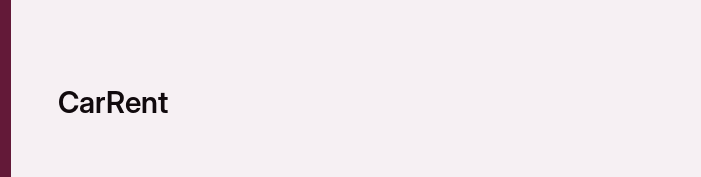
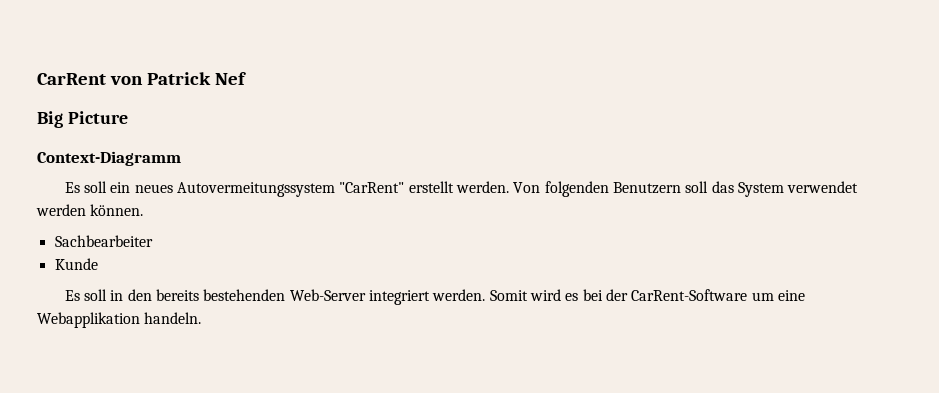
- CarRent
+ CarRent von Patrick Nef
+ Big Picture
+ Context-Diagramm
+ Es soll ein neues Autovermeitungssystem "CarRent" erstellt werden. Von folgenden Benutzern soll das System verwendet werden können.
+ Sachbearbeiter
+ Kunde
+ Es soll in den bereits bestehenden Web-Server integriert werden. Somit wird es bei der CarRent-Software um eine Webapplikation handeln.

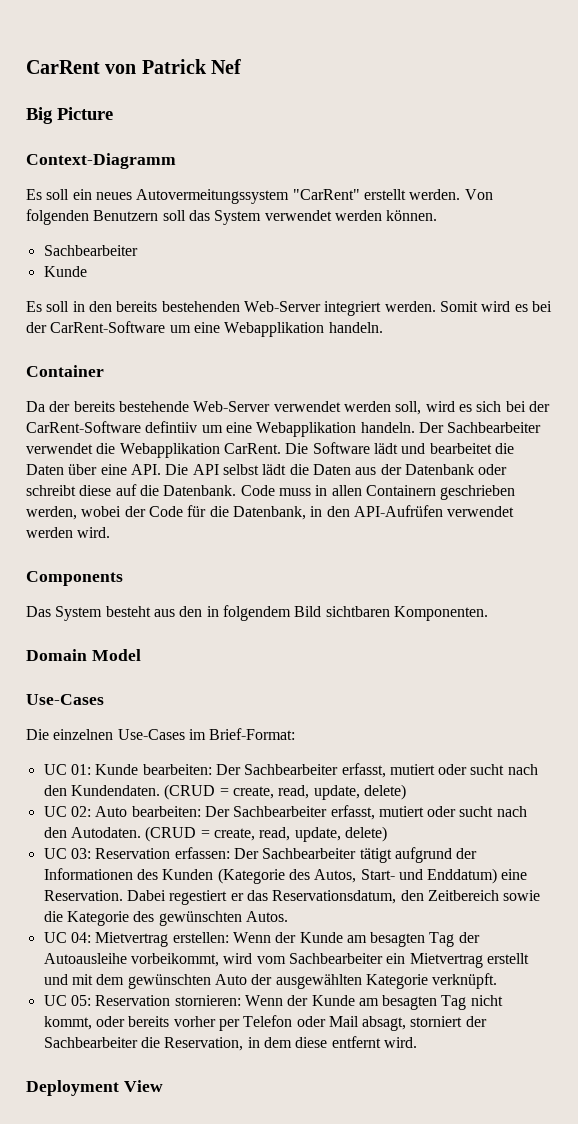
+ Container
+ Da der bereits bestehende Web-Server verwendet werden soll, wird es sich bei der CarRent-Software defintiiv um eine Webapplikation handeln. Der Sachbearbeiter verwendet die Webapplikation CarRent. Die Software lädt und bearbeitet die Daten über eine API. Die API selbst lädt die Daten aus der Datenbank oder schreibt diese auf die Datenbank. Code muss in allen Containern geschrieben werden, wobei der Code für die Datenbank, in den API-Aufrüfen verwendet werden wird.
+ Components
+ Das System besteht aus den in folgendem Bild sichtbaren Komponenten.
+ Domain Model
+ Use-Cases
+ Die einzelnen Use-Cases im Brief-Format:
+ UC 01: Kunde bearbeiten: Der Sachbearbeiter erfasst, mutiert oder sucht nach den Kundendaten. (CRUD = create, read, update, delete)
+ UC 02: Auto bearbeiten: Der Sachbearbeiter erfasst, mutiert oder sucht nach den Autodaten. (CRUD = create, read, update, delete)
+ UC 03: Reservation erfassen: Der Sachbearbeiter tätigt aufgrund der Informationen des Kunden (Kategorie des Autos, Start- und Enddatum) eine Reservation. Dabei regestiert er das Reservationsdatum, den Zeitbereich sowie die Kategorie des gewünschten Autos.
+ UC 04: Mietvertrag erstellen: Wenn der Kunde am besagten Tag der Autoausleihe vorbeikommt, wird vom Sachbearbeiter ein Mietvertrag erstellt und mit dem gewünschten Auto der ausgewählten Kategorie verknüpft.
+ UC 05: Reservation stornieren: Wenn der Kunde am besagten Tag nicht kommt, oder bereits vorher per Telefon oder Mail absagt, storniert der Sachbearbeiter die Reservation, in dem diese entfernt wird.
+ Deployment View

